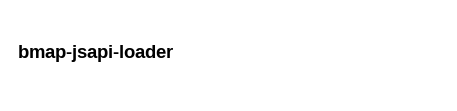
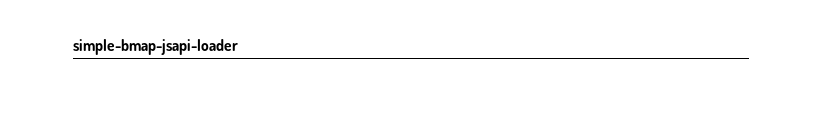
- bmap-jsapi-loader
+ simple-bmap-jsapi-loader

